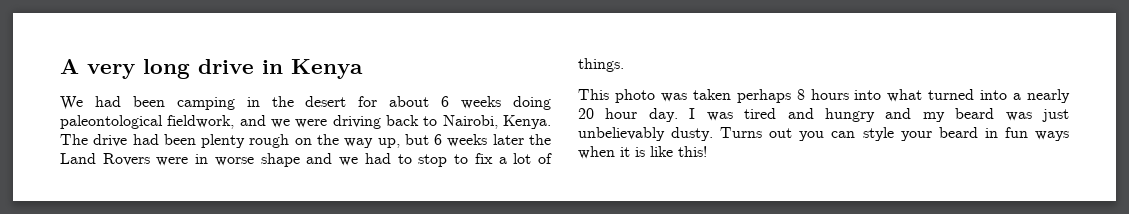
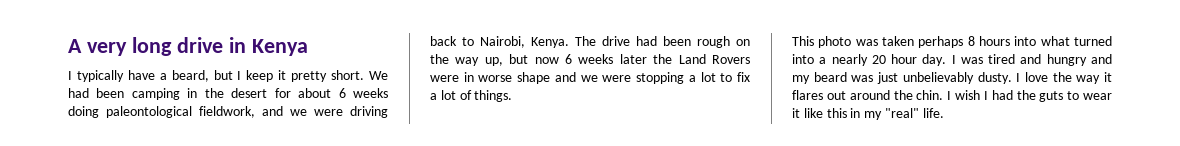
+ I typically have a beard, but I keep it pretty short.
- The drive had been plenty rough on the way up, but 6 weeks later the Land Rovers were in worse shape and we had to stop to fix a lot of things.
+ The drive had been rough on the way up, but now 6 weeks later the Land Rovers were in worse shape and we were stopping a lot to fix a lot of things.
- Turns out you can style your beard in fun ways when it is like this!
+ I love the way it flares out around the chin. I wish I had the guts to wear it like this in my "real" life.

